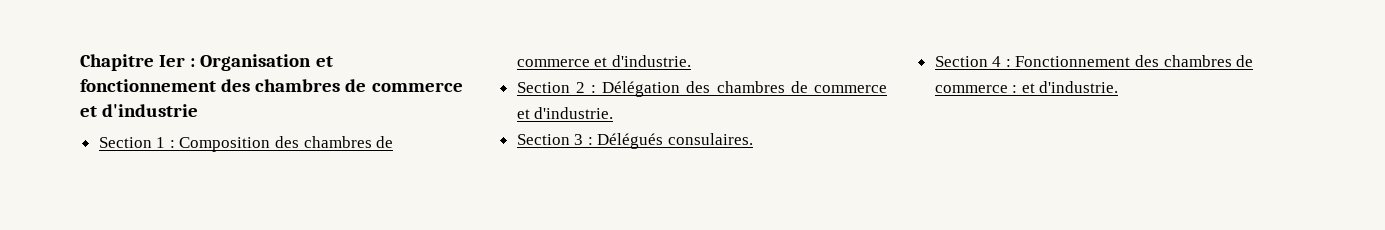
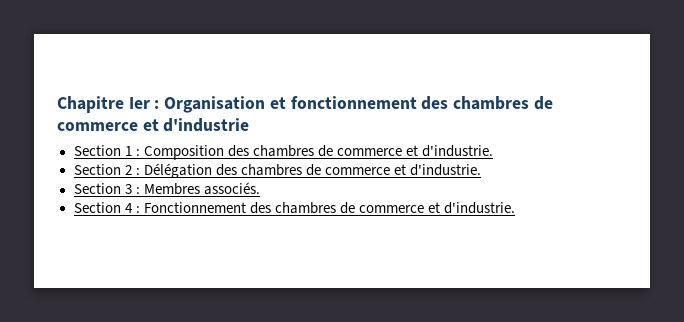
- Section 3 : Délégués consulaires.
+ Section 3 : Membres associés.
- Section 4 : Fonctionnement des chambres de commerce : et d'industrie.
+ Section 4 : Fonctionnement des chambres de commerce et d'industrie.

